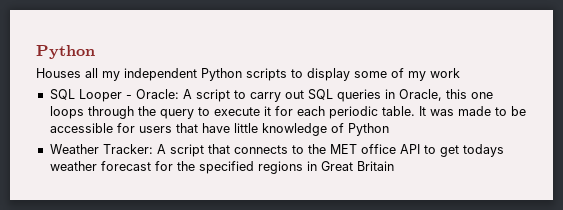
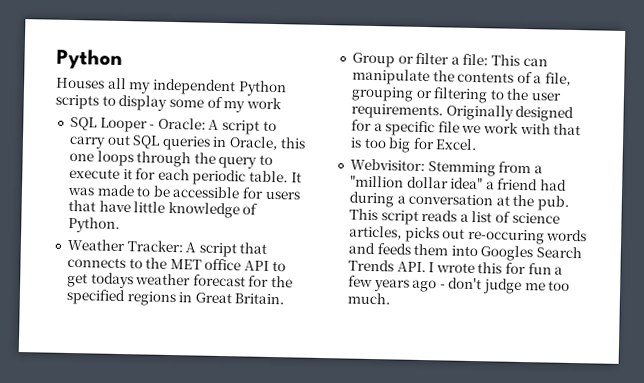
- It was made to be accessible for users that have little knowledge of Python
+ It was made to be accessible for users that have little knowledge of Python.
- Weather Tracker: A script that connects to the MET office API to get todays weather forecast for the specified regions in Great Britain
+ Weather Tracker: A script that connects to the MET office API to get todays weather forecast for the specified regions in Great Britain.
+ Group or filter a file: This can manipulate the contents of a file, grouping or filtering to the user requirements. Originally designed for a specific file we work with that is too big for Excel.
+ Webvisitor: Stemming from a "million dollar idea" a friend had during a conversation at the pub. This script reads a list of science articles, picks out re-occuring words and feeds them into Googles Search Trends API. I wrote this for fun a few years ago - don't judge me too much.

